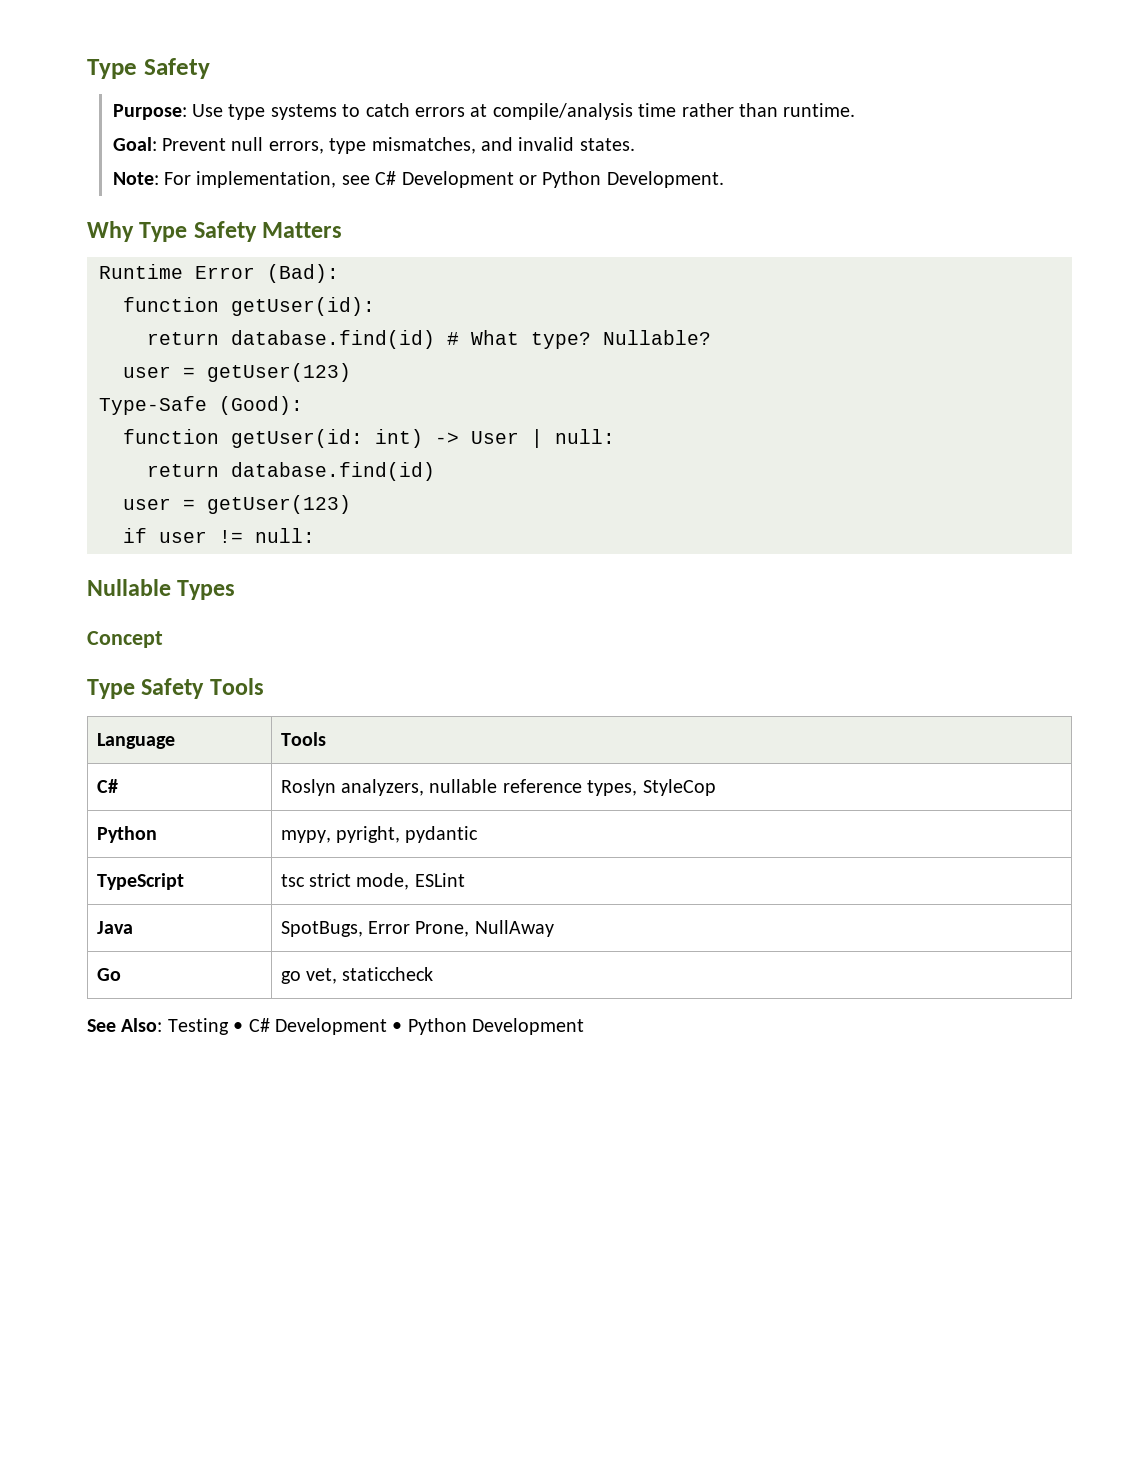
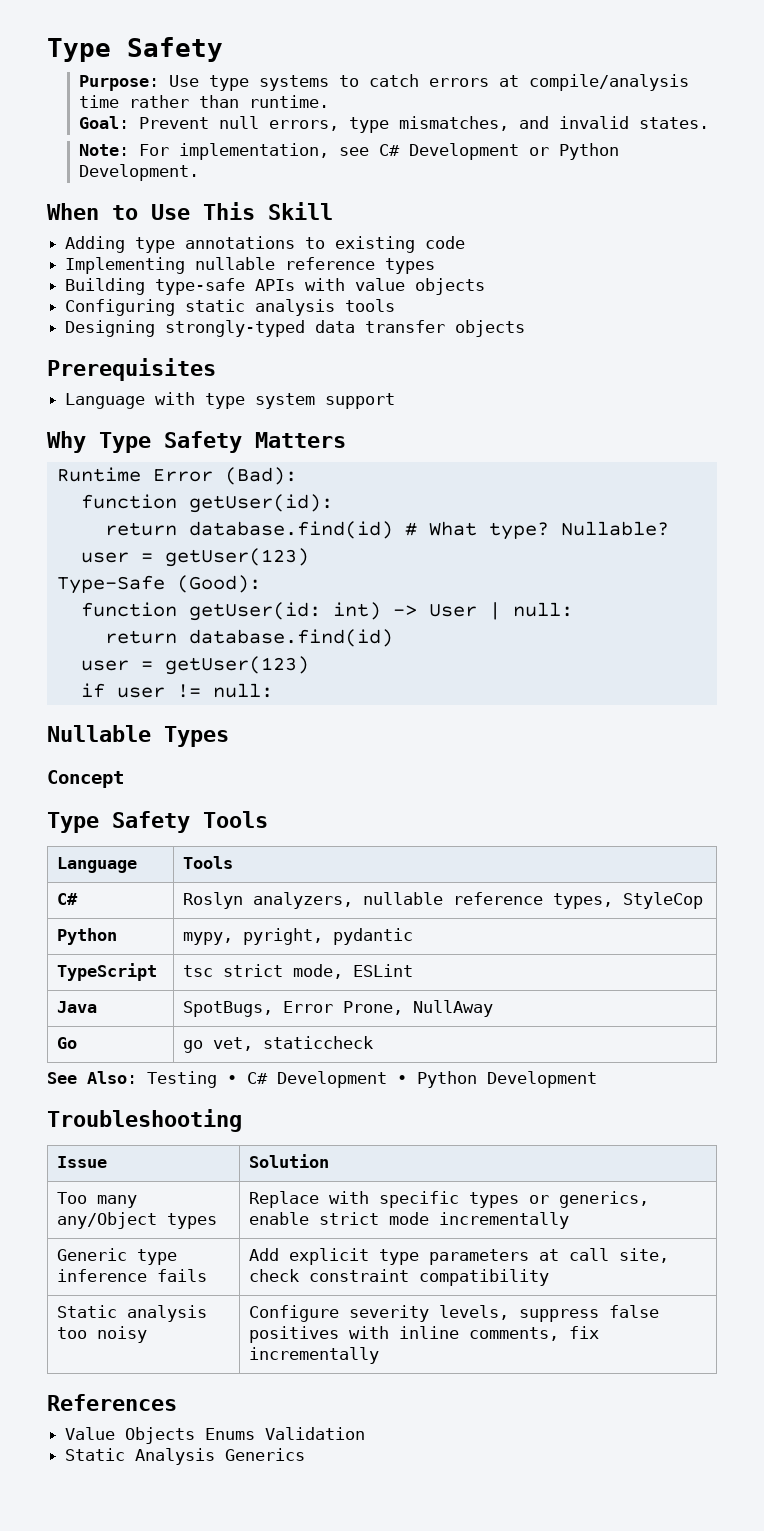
+ When to Use This Skill
+ Adding type annotations to existing code
+ Implementing nullable reference types
+ Building type-safe APIs with value objects
+ Configuring static analysis tools
+ Designing strongly-typed data transfer objects
+ Prerequisites
+ Language with type system support
+ Troubleshooting
+ Issue | Solution
+ Too many any/Object types | Replace with specific types or generics, enable strict mode incrementally
+ Generic type inference fails | Add explicit type parameters at call site, check constraint compatibility
+ Static analysis too noisy | Configure severity levels, suppress false positives with inline comments, fix incrementally
+ References
+ Value Objects Enums Validation
+ Static Analysis Generics

